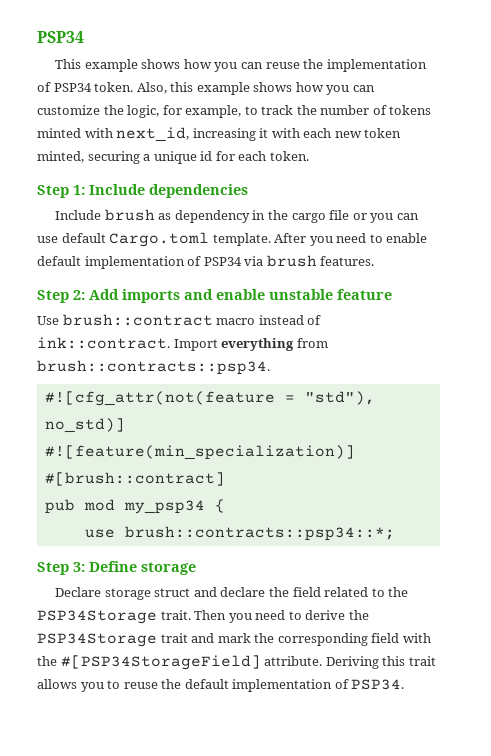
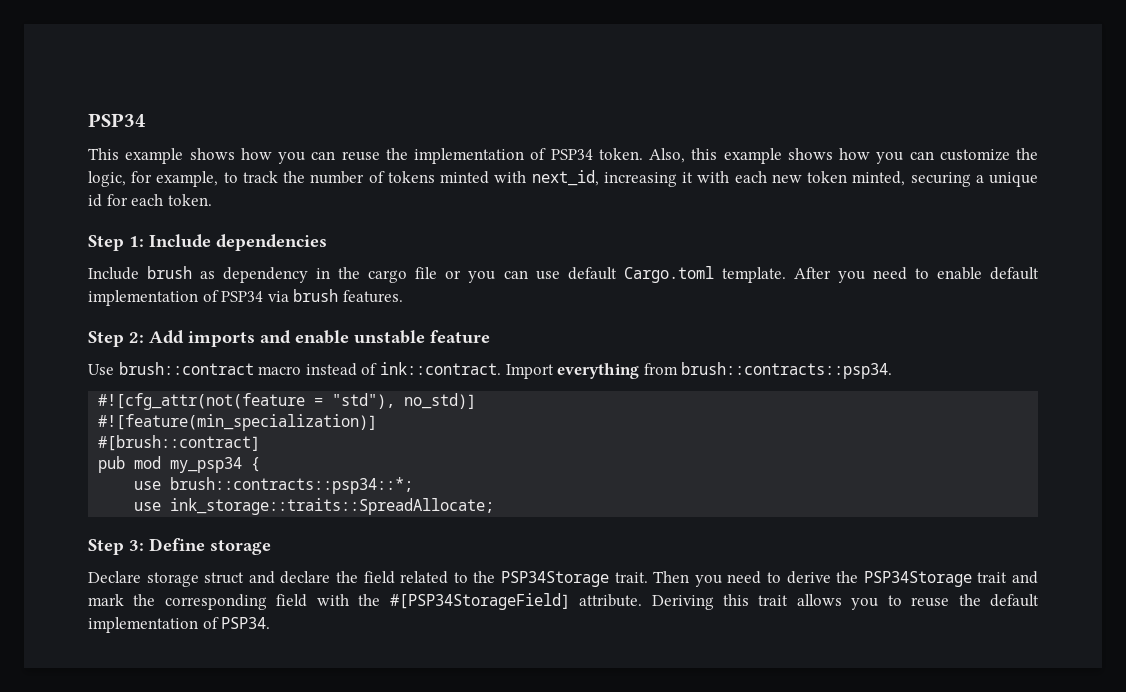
+ use ink_storage::traits::SpreadAllocate;

